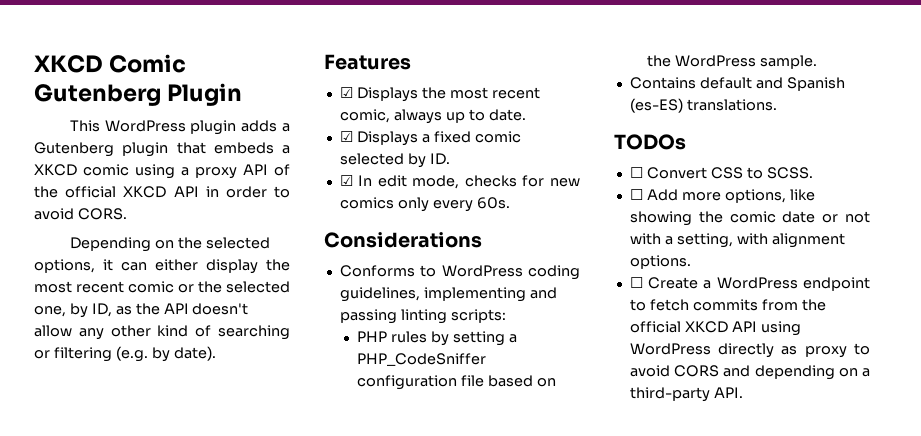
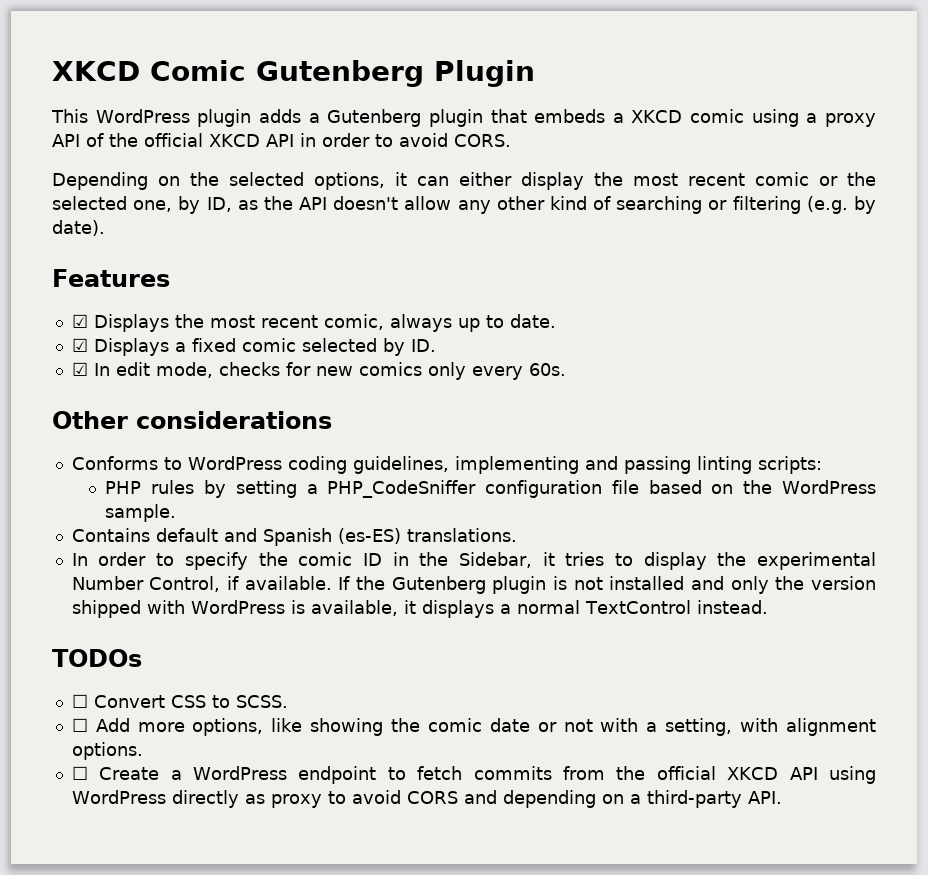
- Considerations
+ Other considerations
+ In order to specify the comic ID in the Sidebar, it tries to display the experimental Number Control, if available. If the Gutenberg plugin is not installed and only the version shipped with WordPress is available, it displays a normal TextControl instead.

